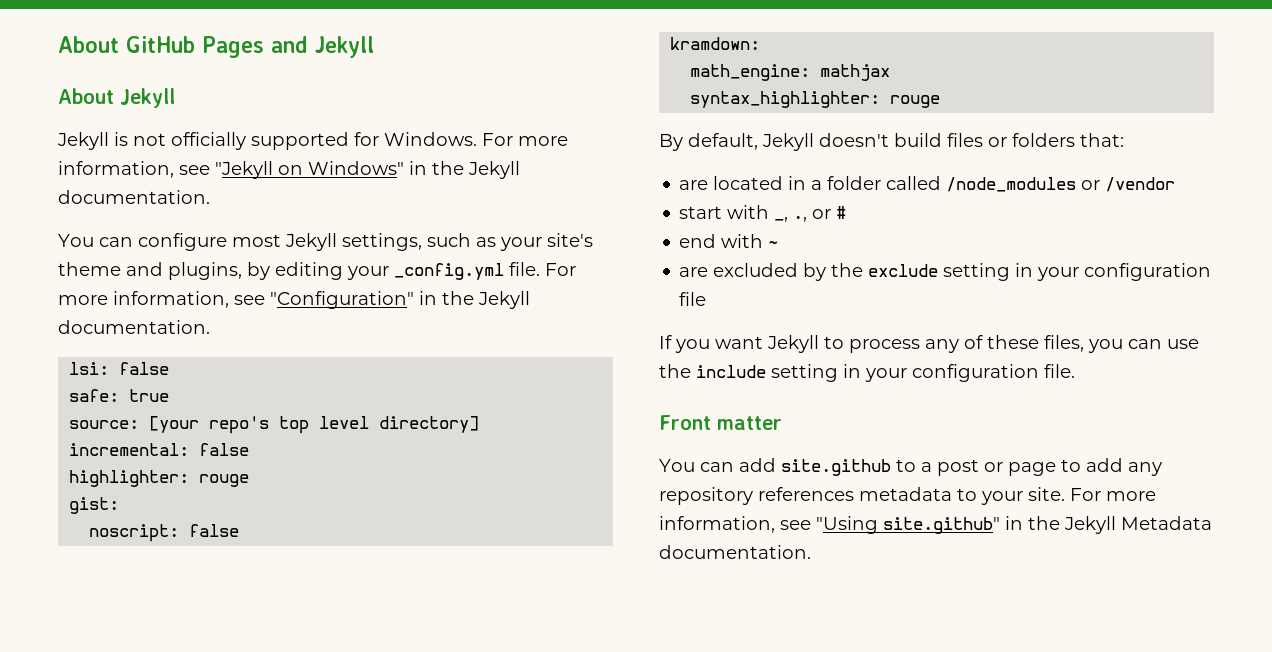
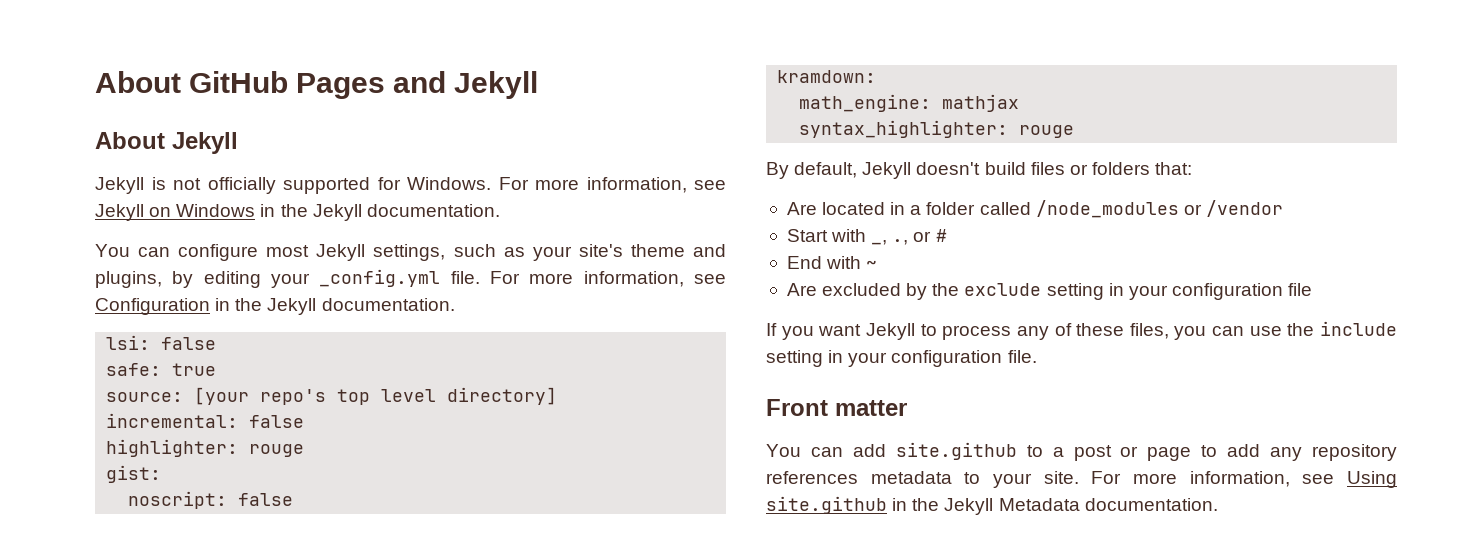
- For more information, see "Jekyll on Windows" in the Jekyll documentation.
+ For more information, see Jekyll on Windows in the Jekyll documentation.
- For more information, see "Configuration" in the Jekyll documentation.
+ For more information, see Configuration in the Jekyll documentation.
- are located in a folder called /node_modules or /vendor
+ Are located in a folder called /node_modules or /vendor
- start with _, ., or #
+ Start with _, ., or #
- end with ~
+ End with ~
- are excluded by the exclude setting in your configuration file
+ Are excluded by the exclude setting in your configuration file
- For more information, see "Using site.github" in the Jekyll Metadata documentation.
+ For more information, see Using site.github in the Jekyll Metadata documentation.

